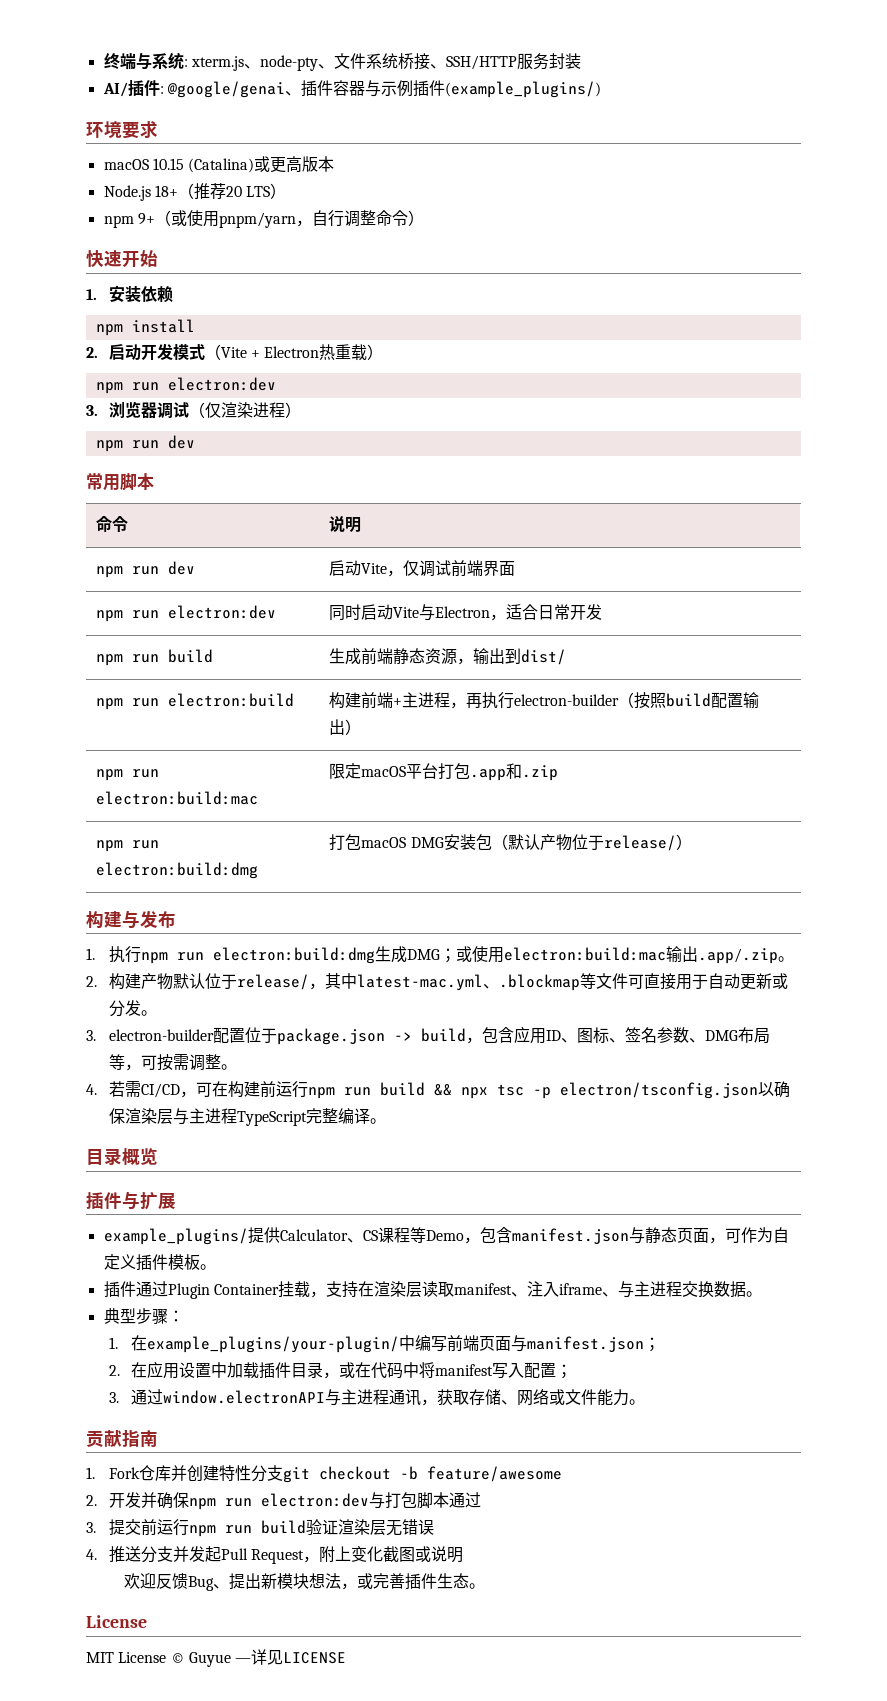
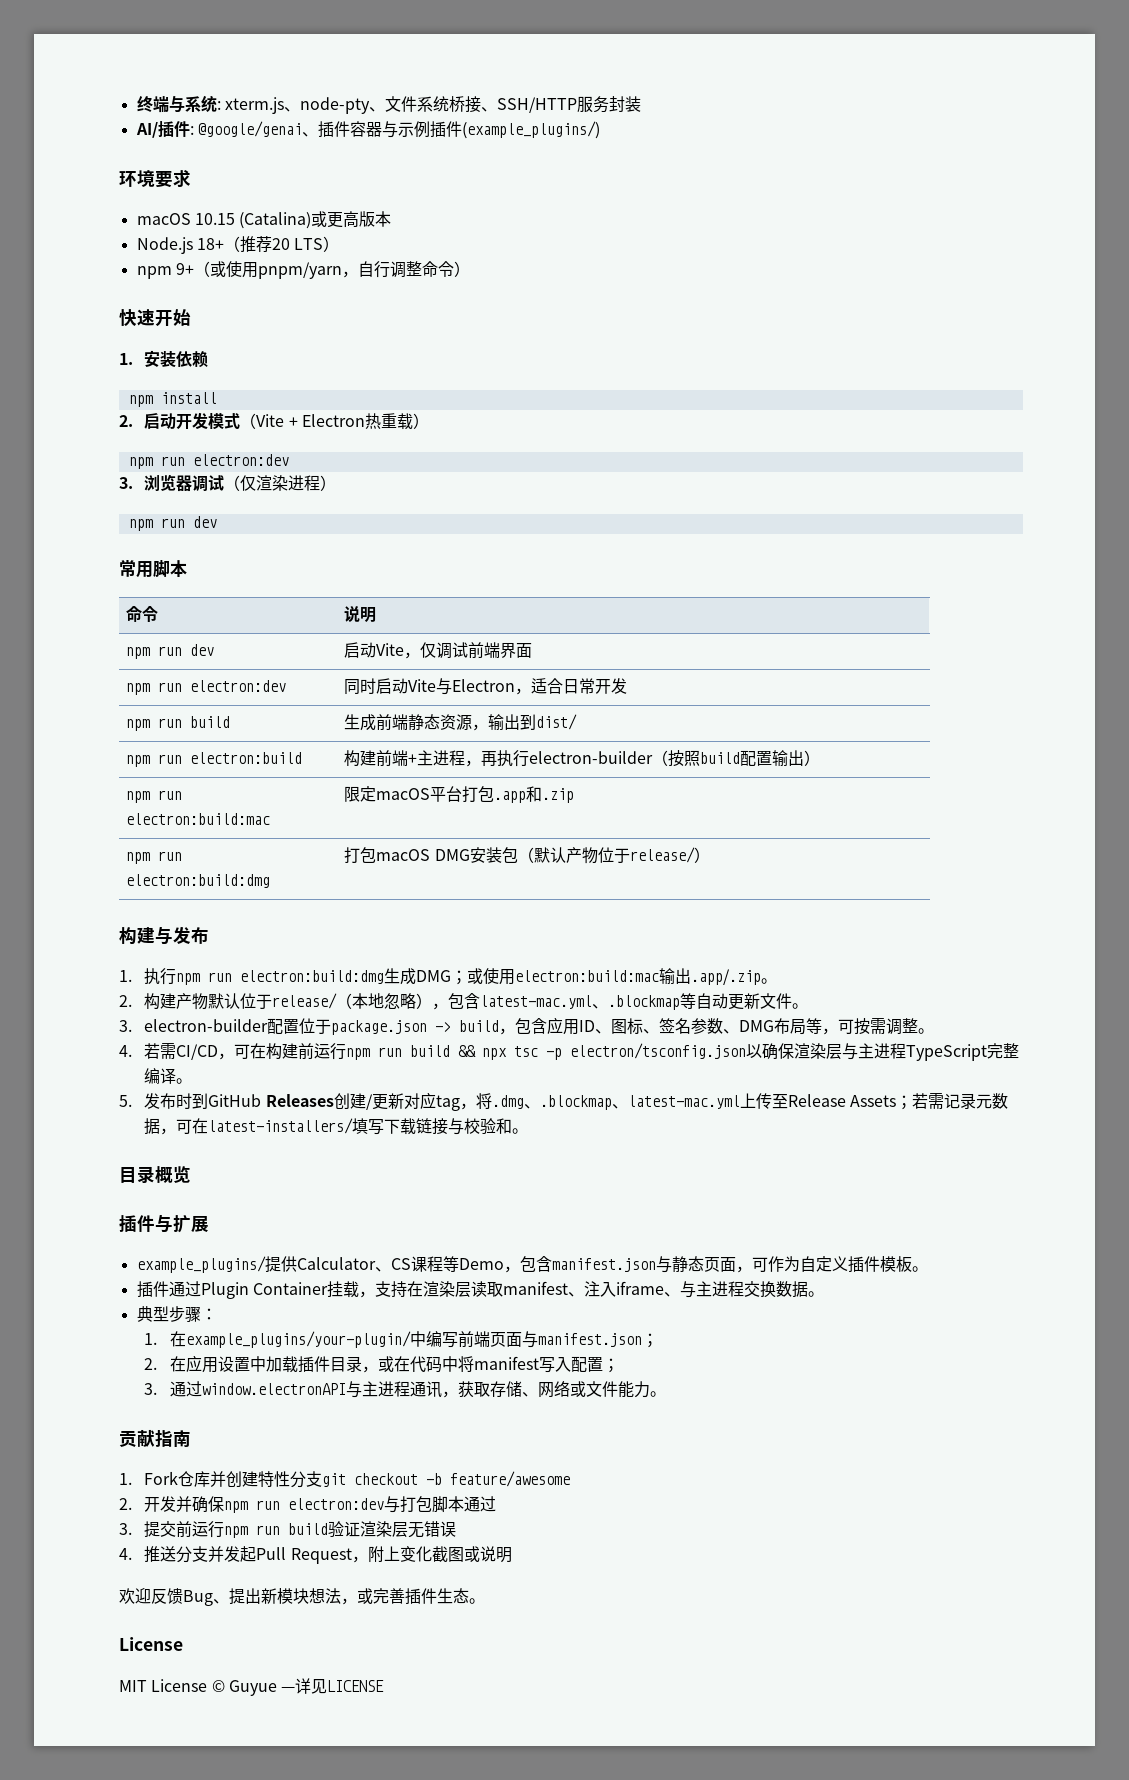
- 2.构建产物默认位于release/，其中latest-mac.yml、.blockmap等文件可直接用于自动更新或分发。
+ 2.构建产物默认位于release/（本地忽略），包含latest-mac.yml、.blockmap等自动更新文件。
+ 5.发布时到GitHub Releases创建/更新对应tag，将.dmg、.blockmap、latest-mac.yml上传至Release Assets；若需记录元数据，可在latest-installers/填写下载链接与校验和。

